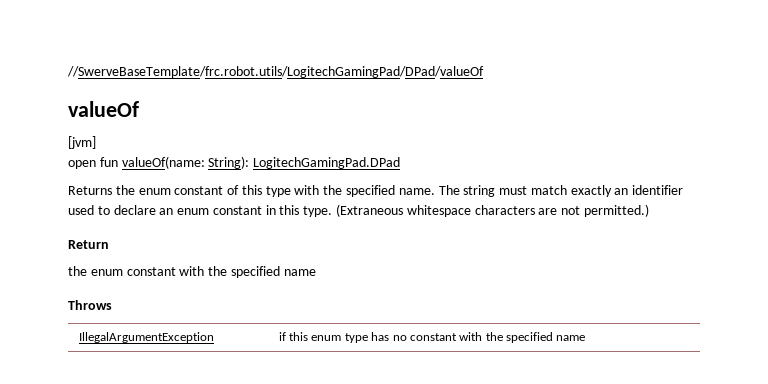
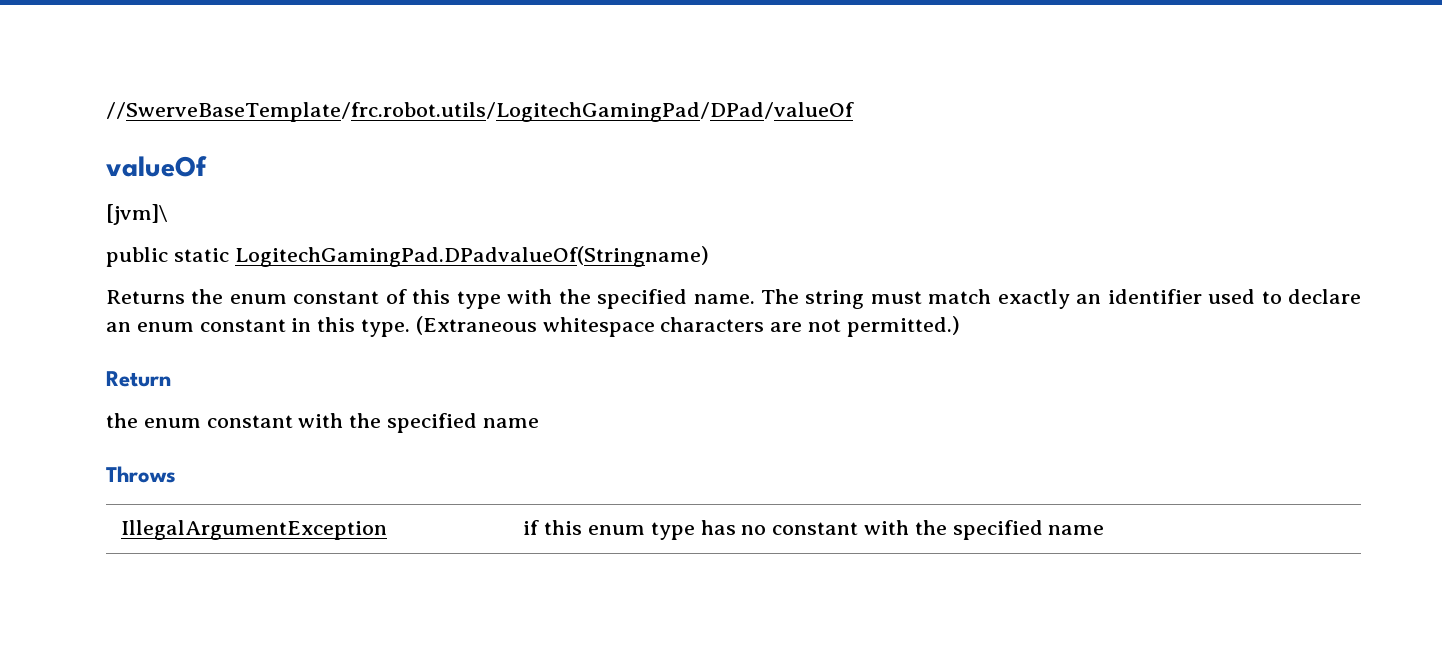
- [jvm]
- open fun valueOf(name: String): LogitechGamingPad.DPad
+ [jvm]\
+ public static LogitechGamingPad.DPadvalueOf(Stringname)

